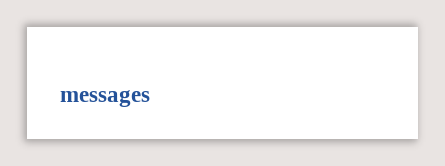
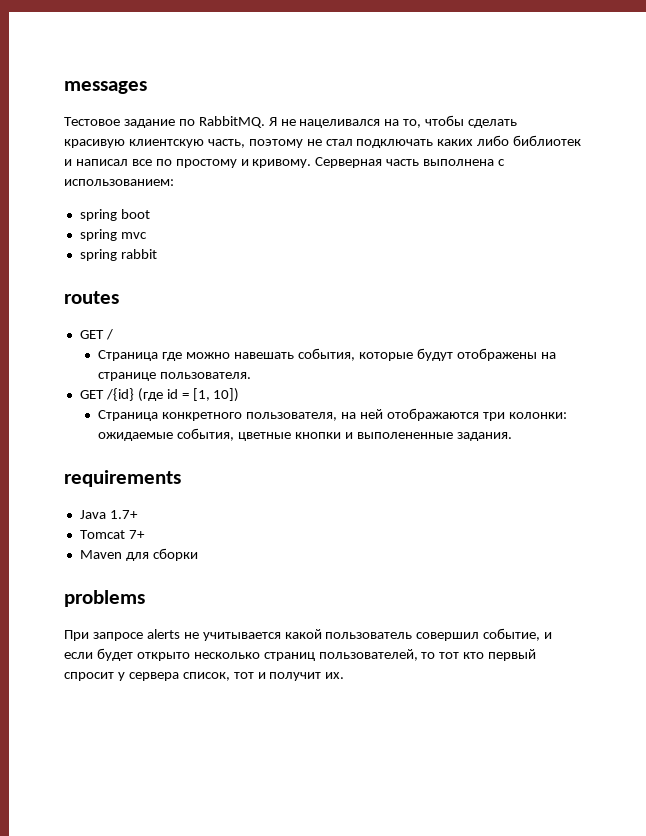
+ Тестовое задание по RabbitMQ. Я не нацеливался на то, чтобы сделать красивую клиентскую часть, поэтому не стал подключать каких либо библиотек и написал все по простому и кривому. Серверная часть выполнена с использованием:
+ spring boot
+ spring mvc
+ spring rabbit
+ routes
+ GET /
+ Страница где можно навешать события, которые будут отображены на странице пользователя.
+ GET /{id} (где id = [1, 10])
+ Страница конкретного пользователя, на ней отображаются три колонки: ожидаемые события, цветные кнопки и выполененные задания.
+ requirements
+ Java 1.7+
+ Tomcat 7+
+ Maven для сборки
+ problems
+ При запросе alerts не учитывается какой пользователь совершил событие, и если будет открыто несколько страниц пользователей, то тот кто первый спросит у сервера список, тот и получит их.

